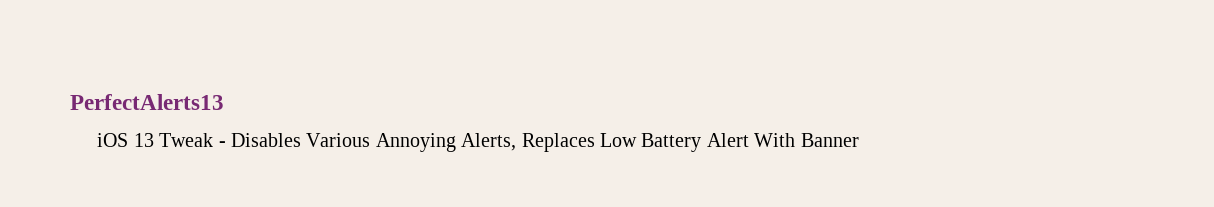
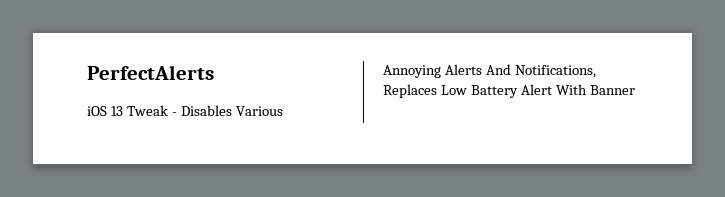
- PerfectAlerts13
+ PerfectAlerts
- iOS 13 Tweak - Disables Various Annoying Alerts, Replaces Low Battery Alert With Banner
+ iOS 13 Tweak - Disables Various Annoying Alerts And Notifications, Replaces Low Battery Alert With Banner

